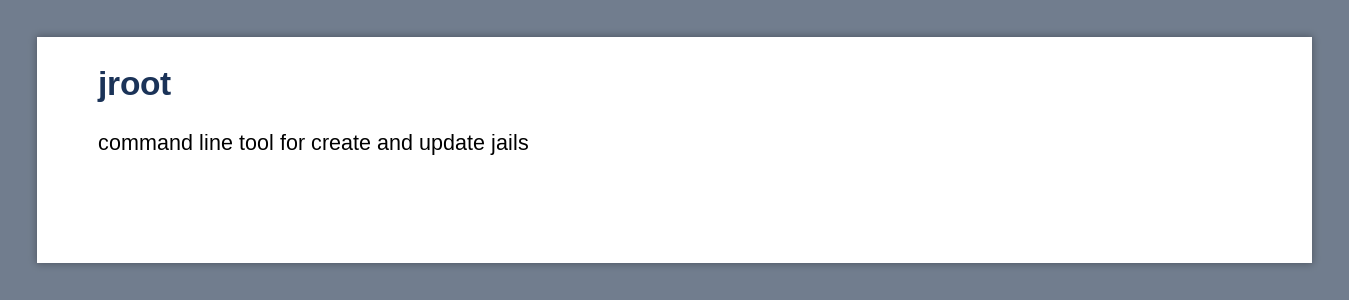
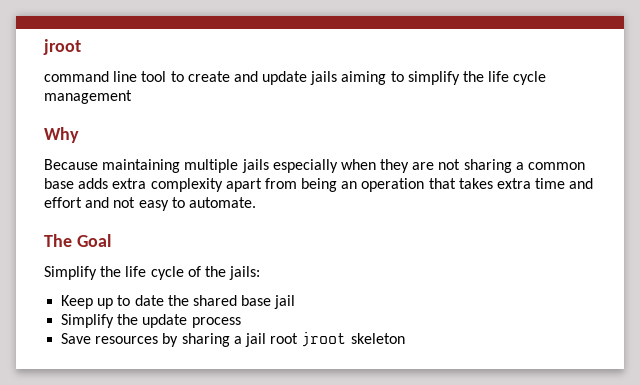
- command line tool for create and update jails
+ command line tool to create and update jails aiming to simplify the life cycle management
+ Why
+ Because maintaining multiple jails especially when they are not sharing a common base adds extra complexity apart from being an operation that takes extra time and effort and not easy to automate.
+ The Goal
+ Simplify the life cycle of the jails:
+ Keep up to date the shared base jail
+ Simplify the update process
+ Save resources by sharing a jail root jroot skeleton

